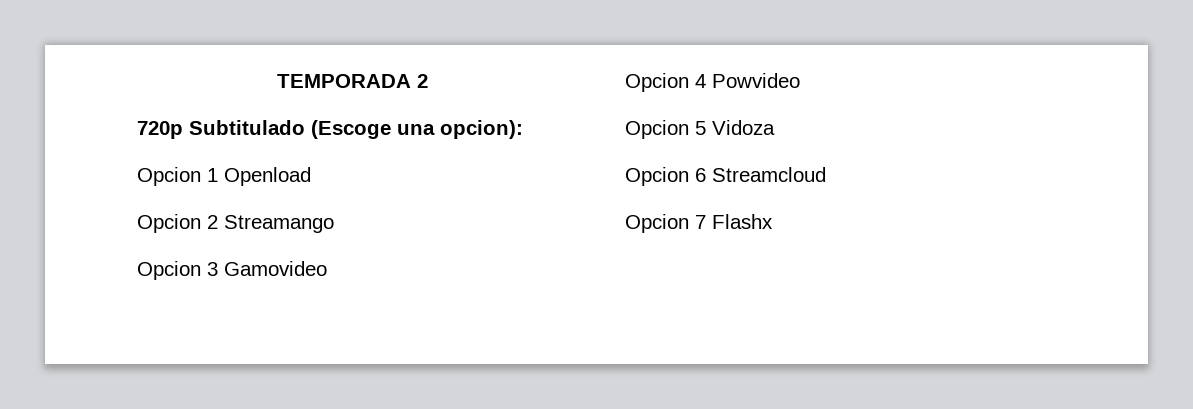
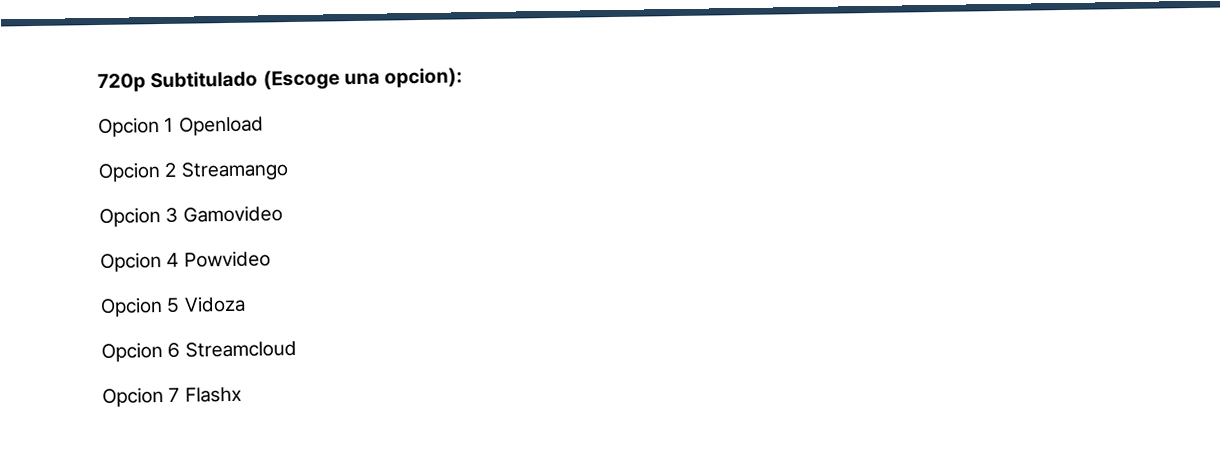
- TEMPORADA 2

